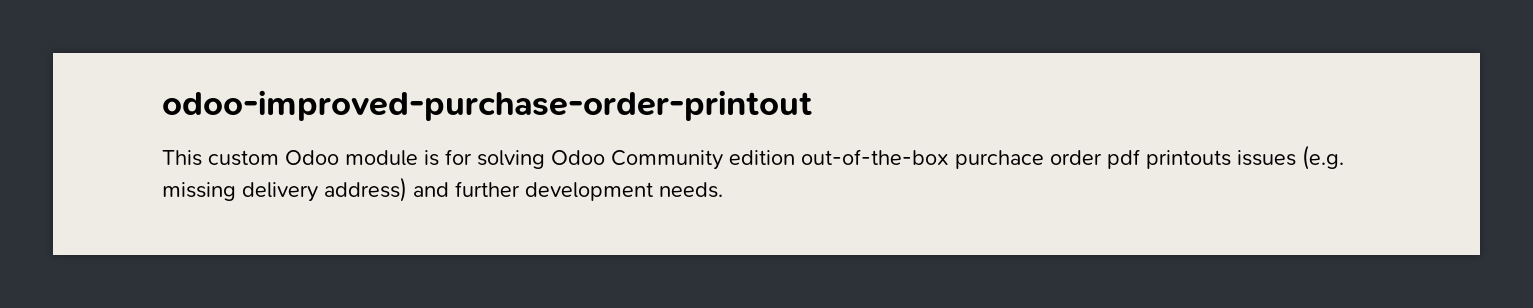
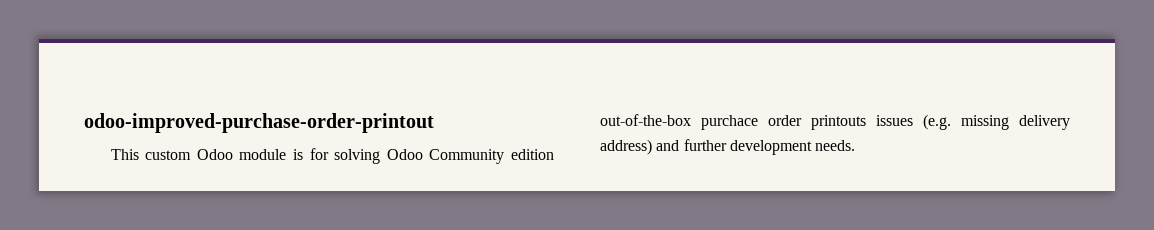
- This custom Odoo module is for solving Odoo Community edition out-of-the-box purchace order pdf printouts issues (e.g. missing delivery address) and further development needs.
+ This custom Odoo module is for solving Odoo Community edition out-of-the-box purchace order printouts issues (e.g. missing delivery address) and further development needs.

